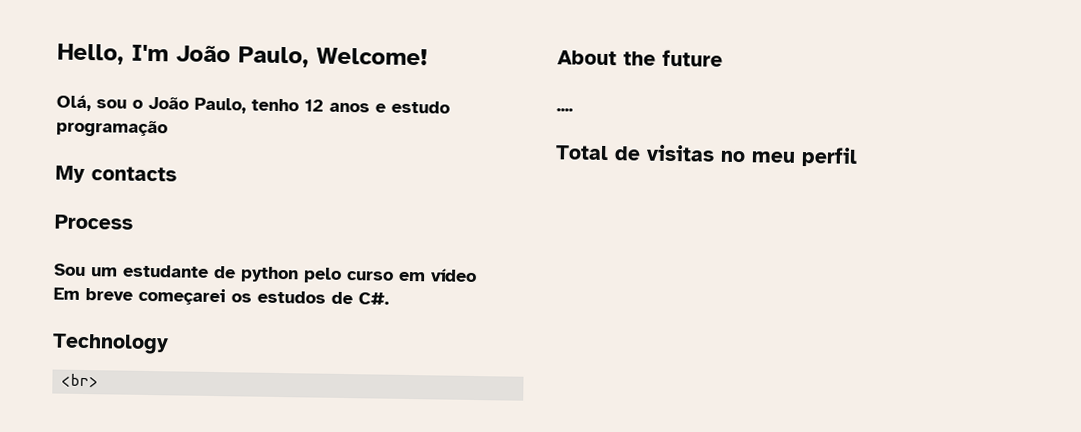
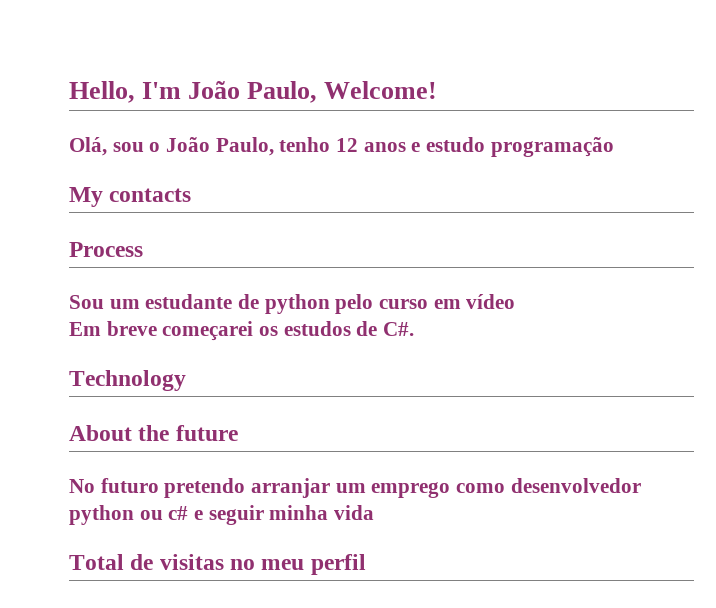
- <br>
- ....
+ No futuro pretendo arranjar um emprego como desenvolvedor python ou c# e seguir minha vida

